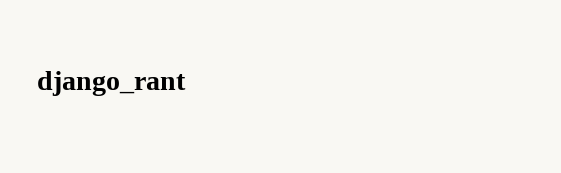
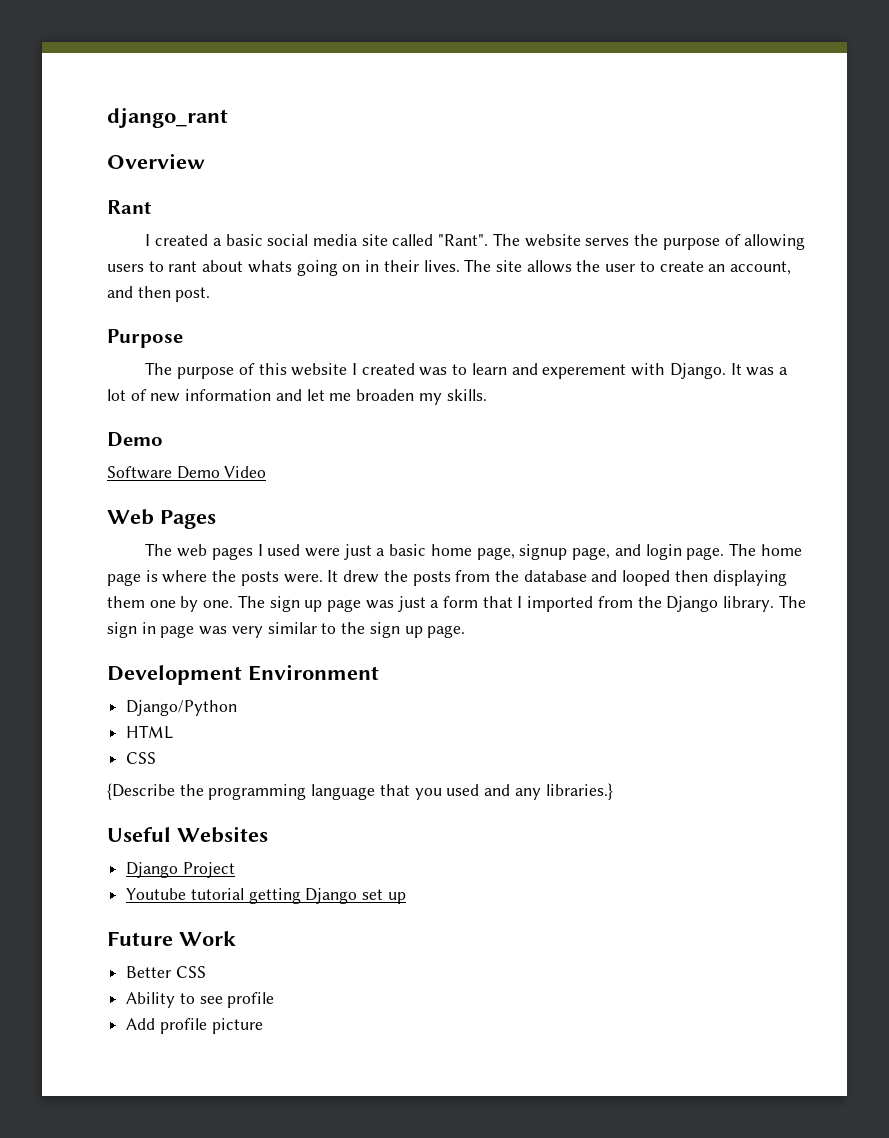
+ Overview
+ Rant
+ I created a basic social media site called "Rant". The website serves the purpose of allowing users to rant about whats going on in their lives. The site allows the user to create an account, and then post.
+ Purpose
+ The purpose of this website I created was to learn and experement with Django. It was a lot of new information and let me broaden my skills.
+ Demo
+ Software Demo Video
+ Web Pages
+ The web pages I used were just a basic home page, signup page, and login page. The home page is where the posts were. It drew the posts from the database and looped then displaying them one by one. The sign up page was just a form that I imported from the Django library. The sign in page was very similar to the sign up page.
+ Development Environment
+ Django/Python
+ HTML
+ CSS
+ {Describe the programming language that you used and any libraries.}
+ Useful Websites
+ Django Project
+ Youtube tutorial getting Django set up
+ Future Work
+ Better CSS
+ Ability to see profile
+ Add profile picture

